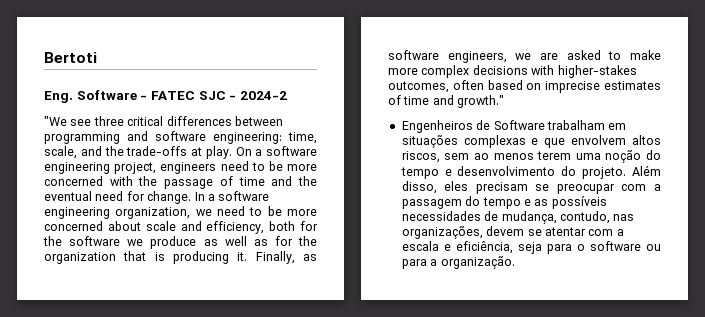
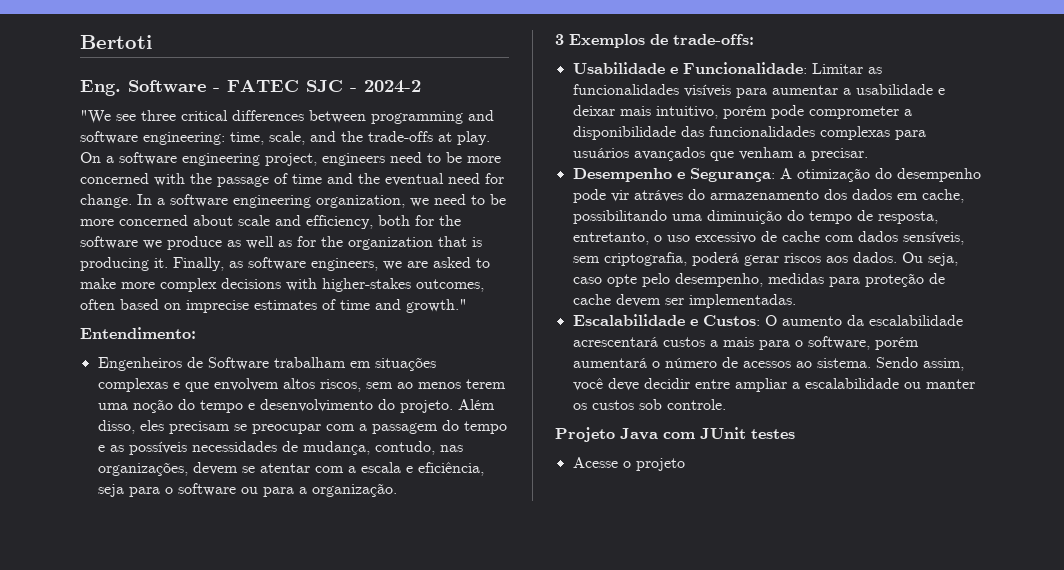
+ Entendimento:
+ 3 Exemplos de trade-offs:
+ Usabilidade e Funcionalidade: Limitar as funcionalidades visíveis para aumentar a usabilidade e deixar mais intuitivo, porém pode comprometer a disponibilidade das funcionalidades complexas para usuários avançados que venham a precisar.
+ Desempenho e Segurança: A otimização do desempenho pode vir atráves do armazenamento dos dados em cache, possibilitando uma diminuição do tempo de resposta, entretanto, o uso excessivo de cache com dados sensíveis, sem criptografia, poderá gerar riscos aos dados. Ou seja, caso opte pelo desempenho, medidas para proteção de cache devem ser implementadas.
+ Escalabilidade e Custos: O aumento da escalabilidade acrescentará custos a mais para o software, porém aumentará o número de acessos ao sistema. Sendo assim, você deve decidir entre ampliar a escalabilidade ou manter os custos sob controle.
+ Projeto Java com JUnit testes
+ Acesse o projeto

